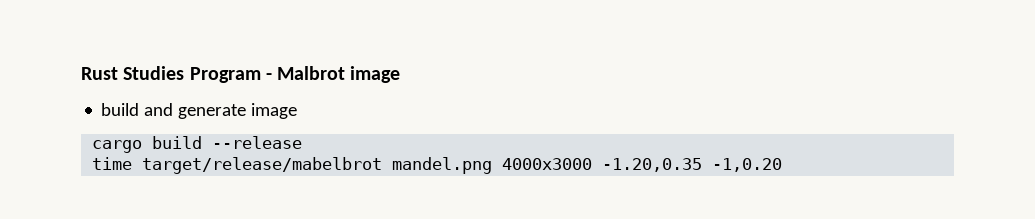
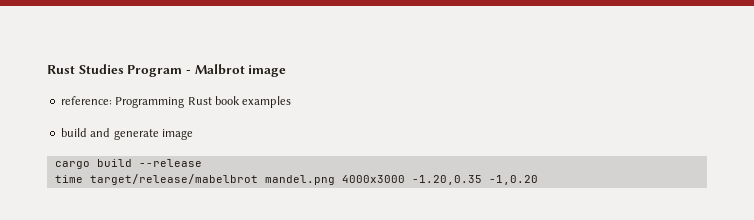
+ reference: Programming Rust book examples

